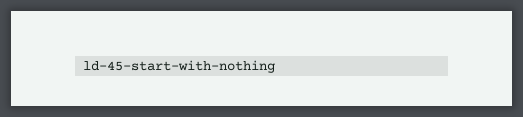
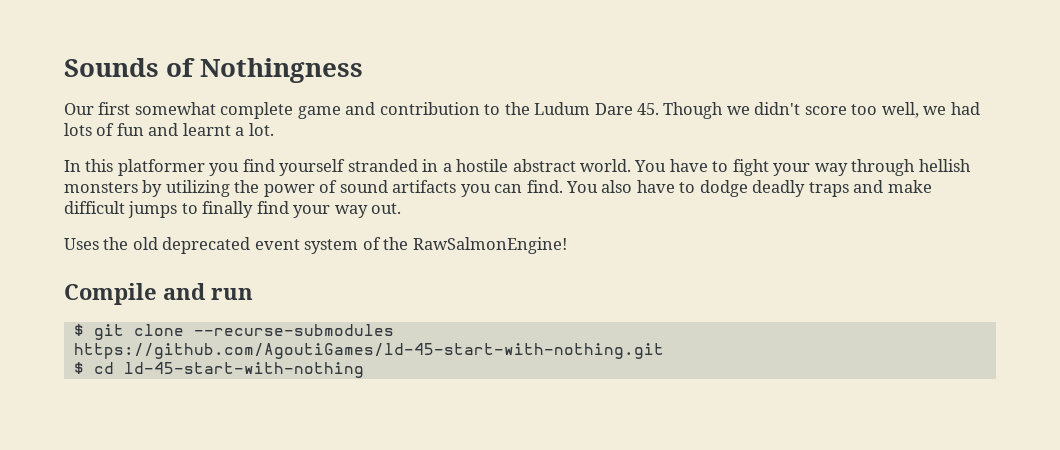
- ld-45-start-with-nothing
+ Sounds of Nothingness
+ Our first somewhat complete game and contribution to the Ludum Dare 45. Though we didn't score too well, we had lots of fun and learnt a lot.
+ In this platformer you find yourself stranded in a hostile abstract world. You have to fight your way through hellish monsters by utilizing the power of sound artifacts you can find. You also have to dodge deadly traps and make difficult jumps to finally find your way out.
+ Uses the old deprecated event system of the RawSalmonEngine!
+ Compile and run
+ $ git clone --recurse-submodules https://github.com/AgoutiGames/ld-45-start-with-nothing.git
+ $ cd ld-45-start-with-nothing

